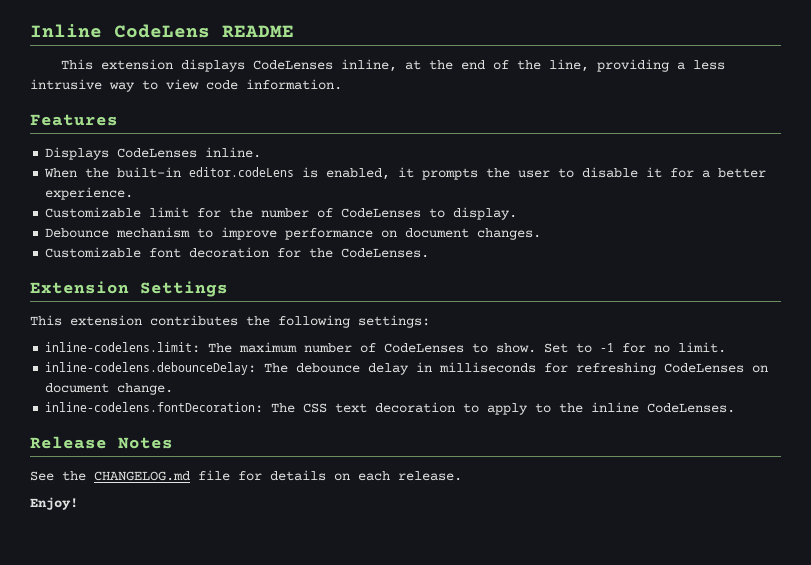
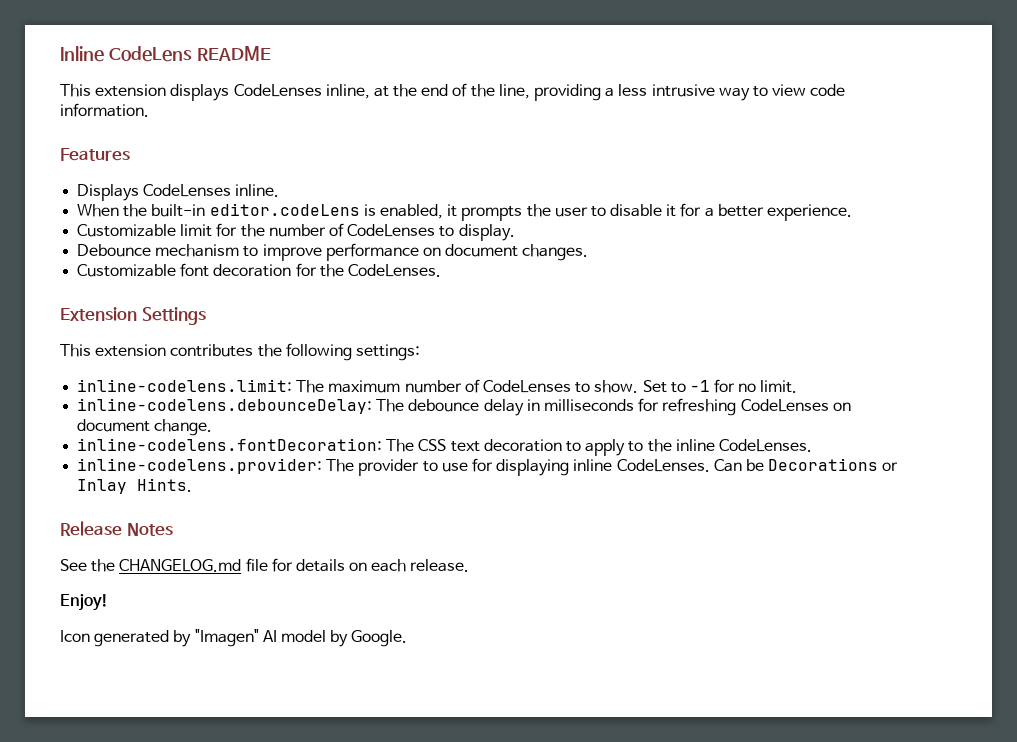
+ inline-codelens.provider: The provider to use for displaying inline CodeLenses. Can be Decorations or Inlay Hints.
+ Icon generated by "Imagen" AI model by Google.

